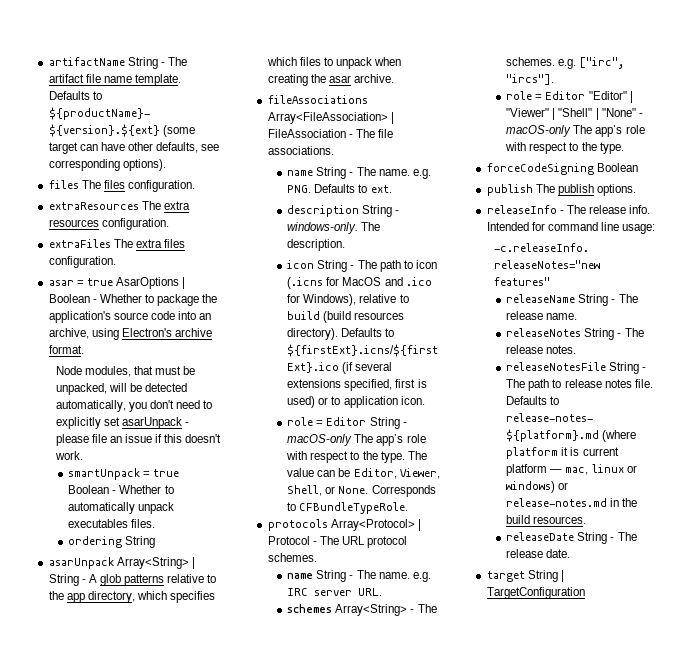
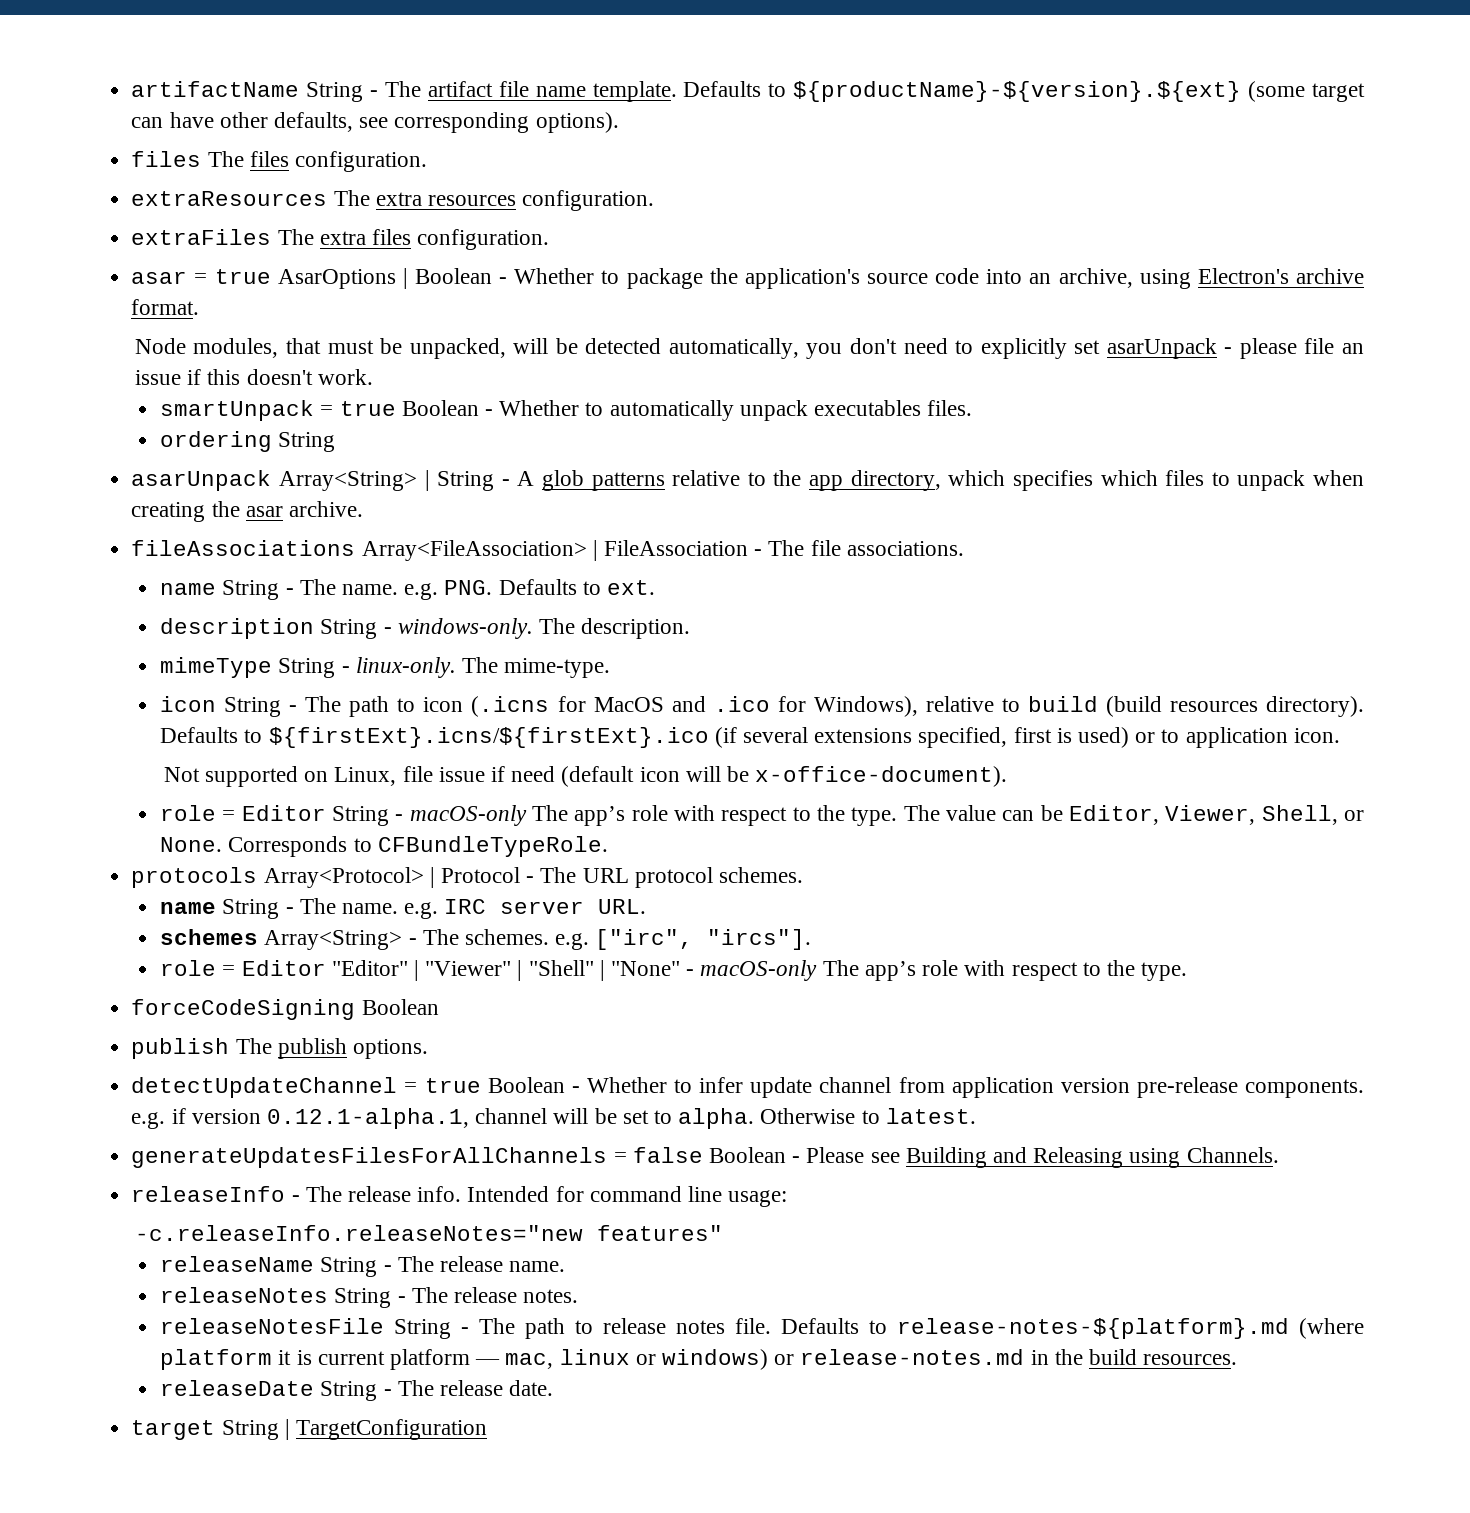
+ mimeType String - linux-only. The mime-type.
+ Not supported on Linux, file issue if need (default icon will be x-office-document).
+ detectUpdateChannel = true Boolean - Whether to infer update channel from application version pre-release components. e.g. if version 0.12.1-alpha.1, channel will be set to alpha. Otherwise to latest.
+ generateUpdatesFilesForAllChannels = false Boolean - Please see Building and Releasing using Channels.

